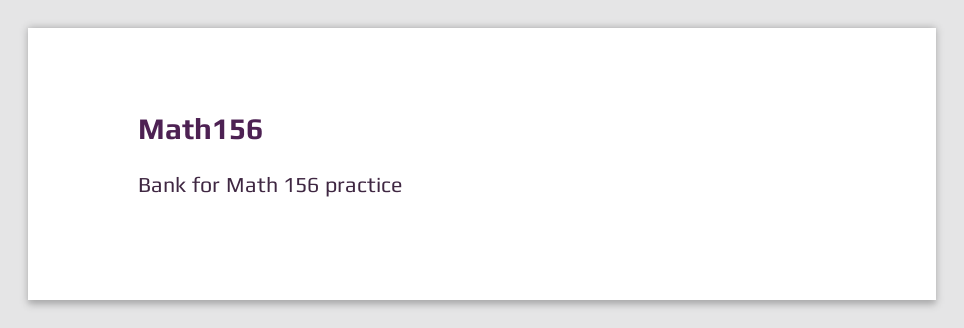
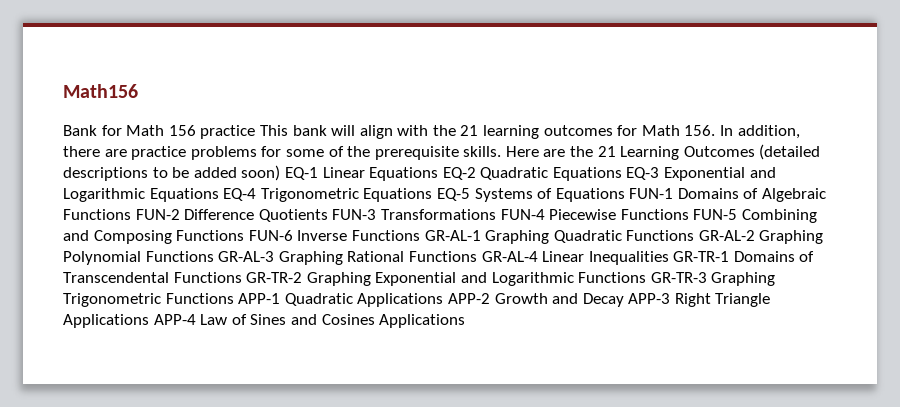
- Bank for Math 156 practice
+ Bank for Math 156 practice This bank will align with the 21 learning outcomes for Math 156. In addition, there are practice problems for some of the prerequisite skills. Here are the 21 Learning Outcomes (detailed descriptions to be added soon) EQ-1 Linear Equations EQ-2 Quadratic Equations EQ-3 Exponential and Logarithmic Equations EQ-4 Trigonometric Equations EQ-5 Systems of Equations FUN-1 Domains of Algebraic Functions FUN-2 Difference Quotients FUN-3 Transformations FUN-4 Piecewise Functions FUN-5 Combining and Composing Functions FUN-6 Inverse Functions GR-AL-1 Graphing Quadratic Functions GR-AL-2 Graphing Polynomial Functions GR-AL-3 Graphing Rational Functions GR-AL-4 Linear Inequalities GR-TR-1 Domains of Transcendental Functions GR-TR-2 Graphing Exponential and Logarithmic Functions GR-TR-3 Graphing Trigonometric Functions APP-1 Quadratic Applications APP-2 Growth and Decay APP-3 Right Triangle Applications APP-4 Law of Sines and Cosines Applications

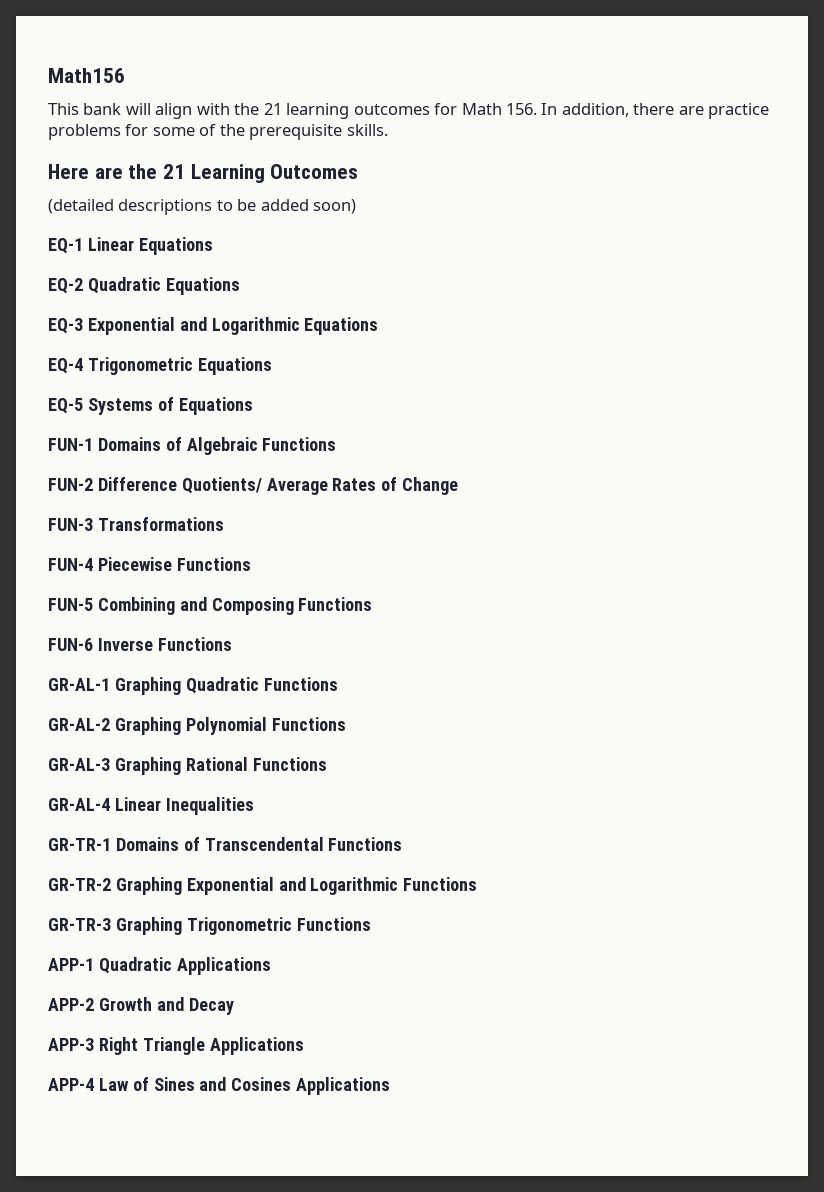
- Bank for Math 156 practice This bank will align with the 21 learning outcomes for Math 156. In addition, there are practice problems for some of the prerequisite skills. Here are the 21 Learning Outcomes (detailed descriptions to be added soon) EQ-1 Linear Equations EQ-2 Quadratic Equations EQ-3 Exponential and Logarithmic Equations EQ-4 Trigonometric Equations EQ-5 Systems of Equations FUN-1 Domains of Algebraic Functions FUN-2 Difference Quotients FUN-3 Transformations FUN-4 Piecewise Functions FUN-5 Combining and Composing Functions FUN-6 Inverse Functions GR-AL-1 Graphing Quadratic Functions GR-AL-2 Graphing Polynomial Functions GR-AL-3 Graphing Rational Functions GR-AL-4 Linear Inequalities GR-TR-1 Domains of Transcendental Functions GR-TR-2 Graphing Exponential and Logarithmic Functions GR-TR-3 Graphing Trigonometric Functions APP-1 Quadratic Applications APP-2 Growth and Decay APP-3 Right Triangle Applications APP-4 Law of Sines and Cosines Applications
+ This bank will align with the 21 learning outcomes for Math 156. In addition, there are practice problems for some of the prerequisite skills.
+ Here are the 21 Learning Outcomes
+ (detailed descriptions to be added soon)
+ EQ-1 Linear Equations
+ EQ-2 Quadratic Equations
+ EQ-3 Exponential and Logarithmic Equations
+ EQ-4 Trigonometric Equations
+ EQ-5 Systems of Equations
+ FUN-1 Domains of Algebraic Functions
+ FUN-2 Difference Quotients/ Average Rates of Change
+ FUN-3 Transformations
+ FUN-4 Piecewise Functions
+ FUN-5 Combining and Composing Functions
+ FUN-6 Inverse Functions
+ GR-AL-1 Graphing Quadratic Functions
+ GR-AL-2 Graphing Polynomial Functions
+ GR-AL-3 Graphing Rational Functions
+ GR-AL-4 Linear Inequalities
+ GR-TR-1 Domains of Transcendental Functions
+ GR-TR-2 Graphing Exponential and Logarithmic Functions
+ GR-TR-3 Graphing Trigonometric Functions
+ APP-1 Quadratic Applications
+ APP-2 Growth and Decay
+ APP-3 Right Triangle Applications
+ APP-4 Law of Sines and Cosines Applications

